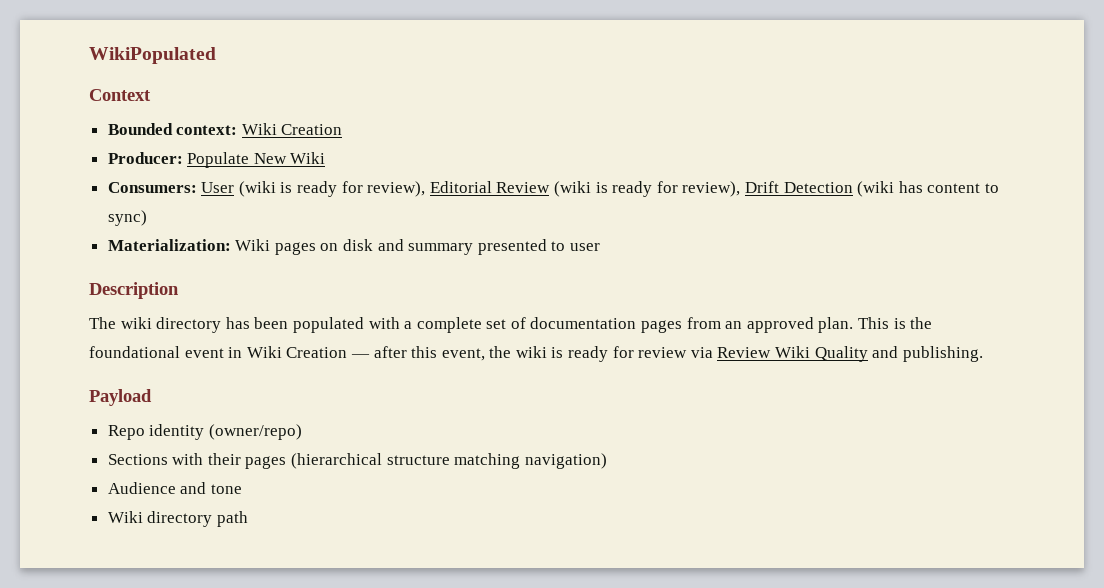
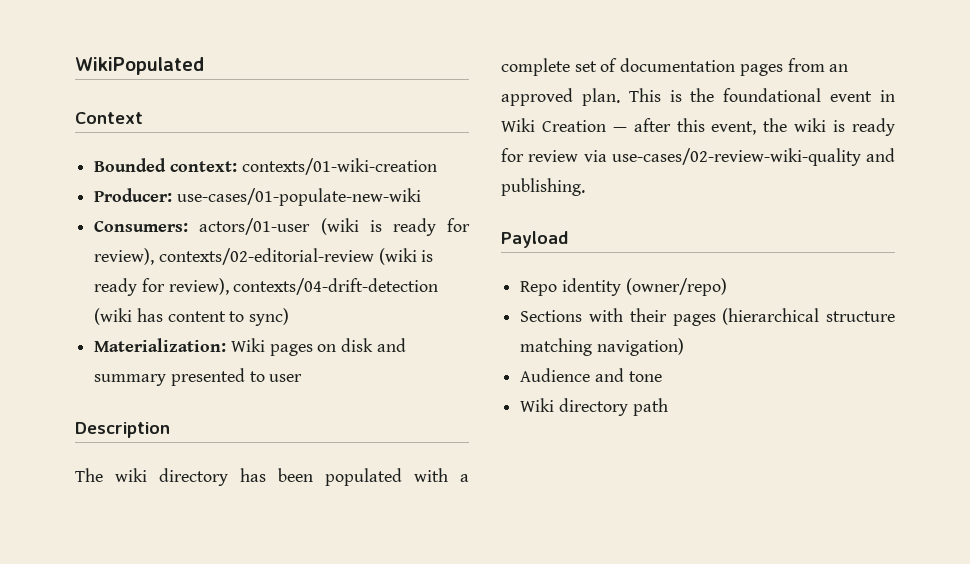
- Bounded context: Wiki Creation
+ Bounded context: contexts/01-wiki-creation
- Producer: Populate New Wiki
+ Producer: use-cases/01-populate-new-wiki
- Consumers: User (wiki is ready for review), Editorial Review (wiki is ready for review), Drift Detection (wiki has content to sync)
+ Consumers: actors/01-user (wiki is ready for review), contexts/02-editorial-review (wiki is ready for review), contexts/04-drift-detection (wiki has content to sync)
- This is the foundational event in Wiki Creation — after this event, the wiki is ready for review via Review Wiki Quality and publishing.
+ This is the foundational event in Wiki Creation — after this event, the wiki is ready for review via use-cases/02-review-wiki-quality and publishing.

